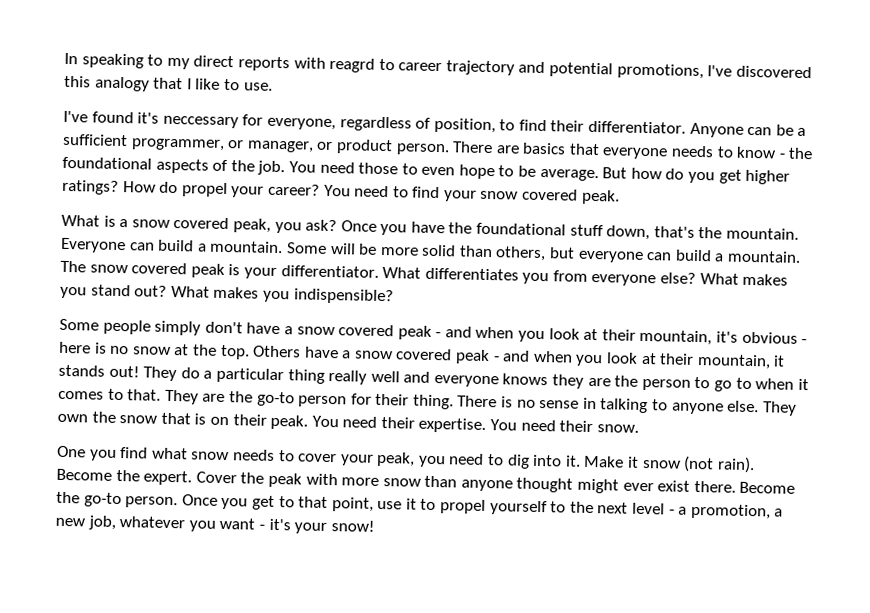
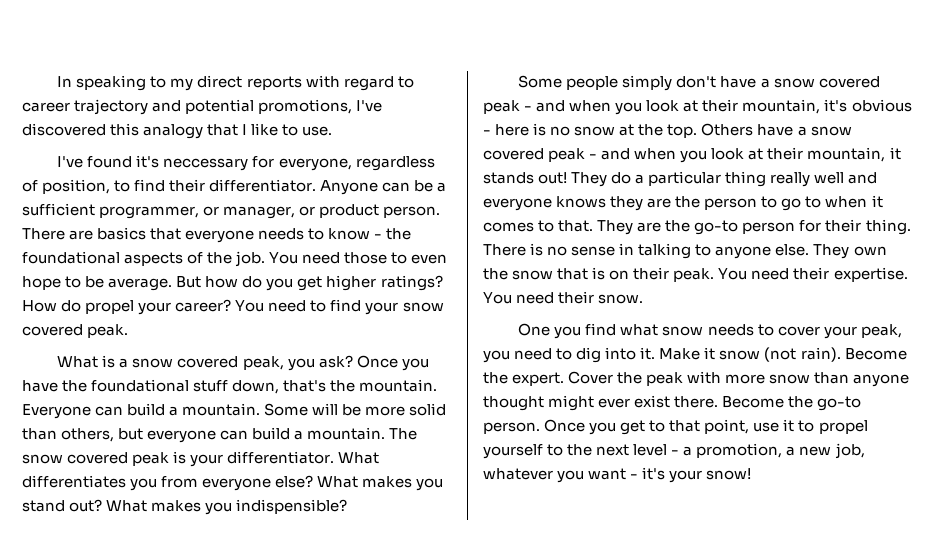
- In speaking to my direct reports with reagrd to career trajectory and potential promotions, I've discovered this analogy that I like to use.
+ In speaking to my direct reports with regard to career trajectory and potential promotions, I've discovered this analogy that I like to use.

